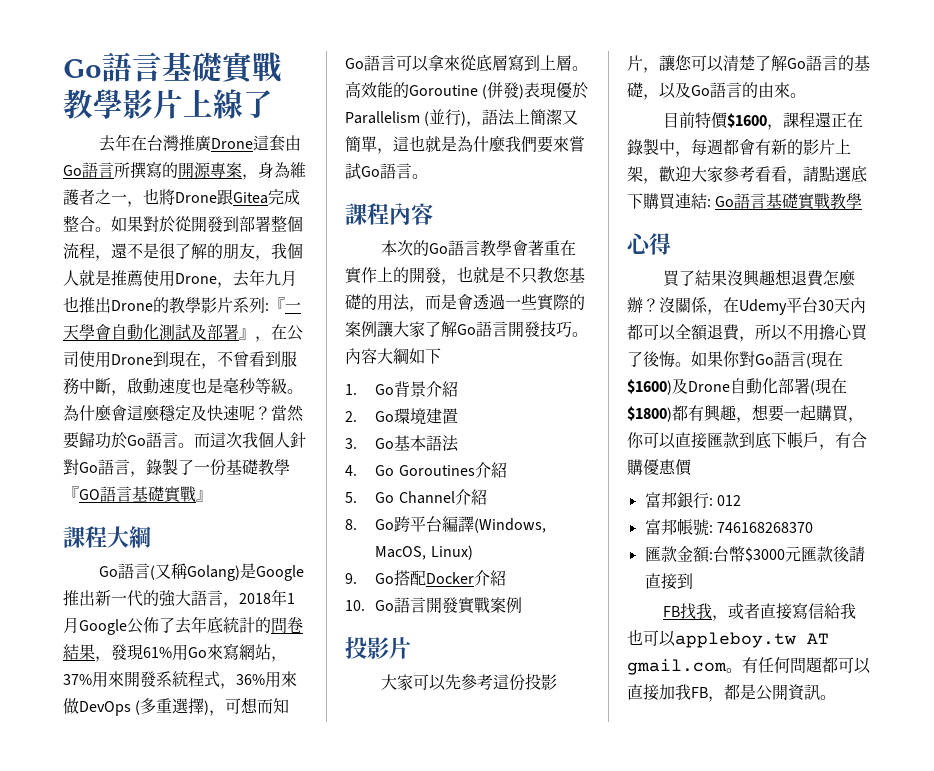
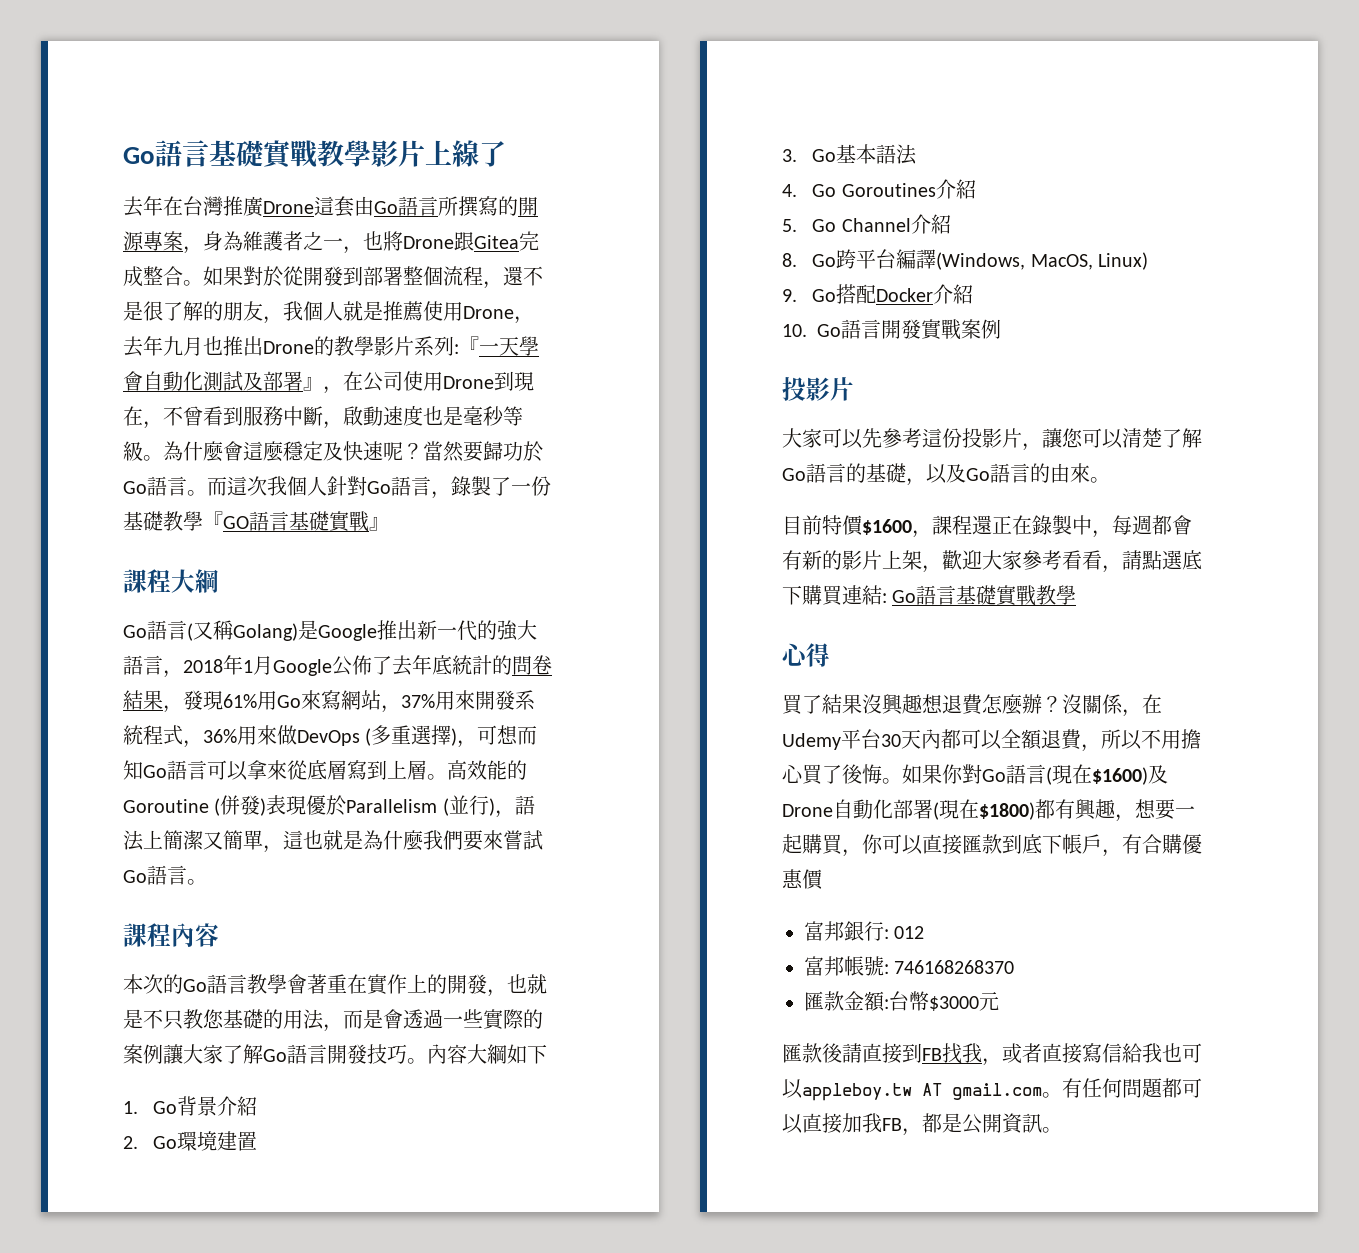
- 匯款金額:台幣$3000元匯款後請直接到
- FB找我，或者直接寫信給我也可以appleboy.tw AT gmail.com。
+ 匯款金額:台幣$3000元
+ 匯款後請直接到FB找我，或者直接寫信給我也可以appleboy.tw AT gmail.com。

